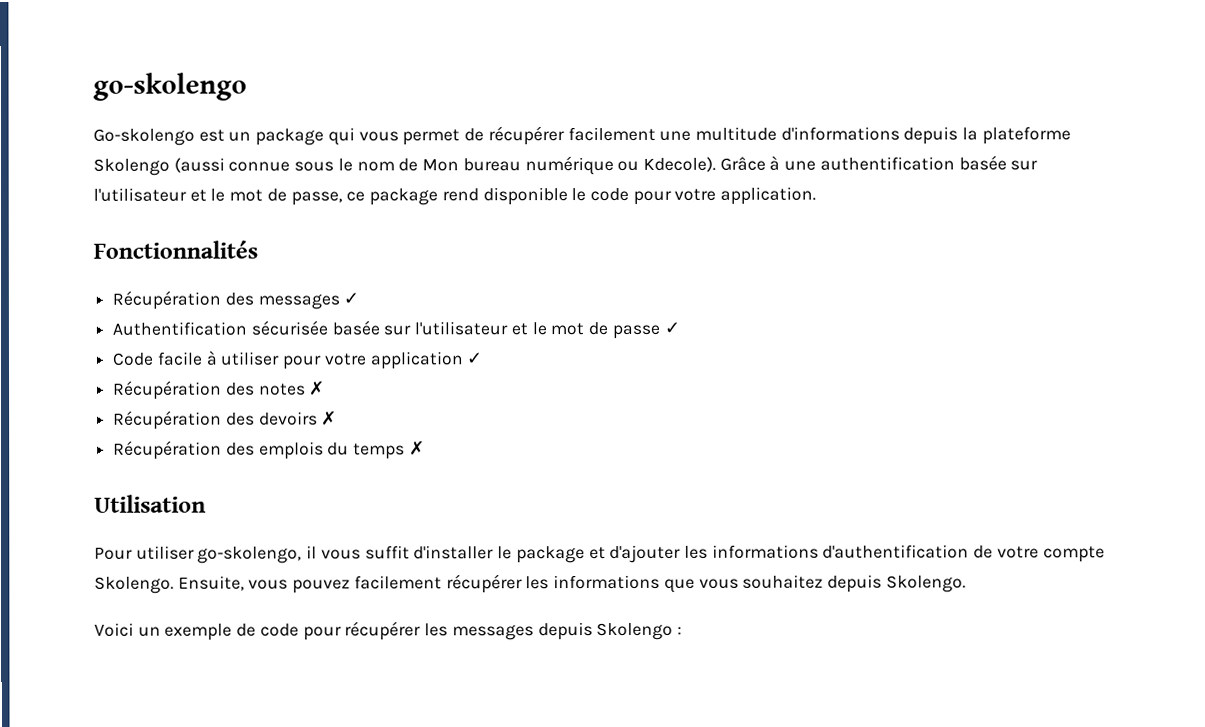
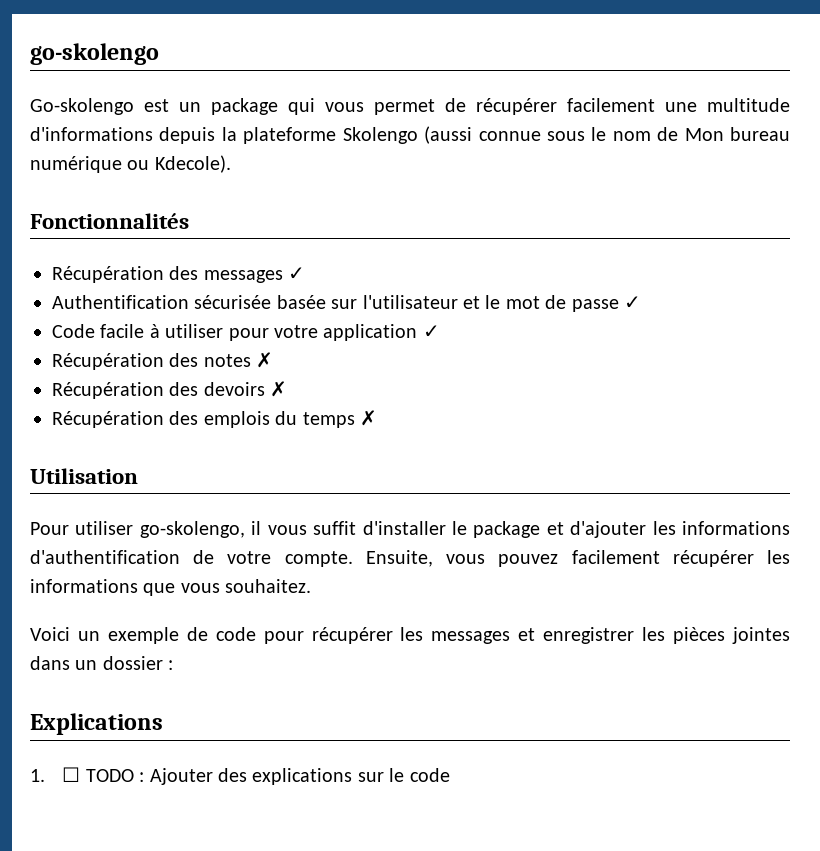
- Grâce à une authentification basée sur l'utilisateur et le mot de passe, ce package rend disponible le code pour votre application.
- Pour utiliser go-skolengo, il vous suffit d'installer le package et d'ajouter les informations d'authentification de votre compte Skolengo.
+ Pour utiliser go-skolengo, il vous suffit d'installer le package et d'ajouter les informations d'authentification de votre compte.
- Ensuite, vous pouvez facilement récupérer les informations que vous souhaitez depuis Skolengo.
+ Ensuite, vous pouvez facilement récupérer les informations que vous souhaitez.
- Voici un exemple de code pour récupérer les messages depuis Skolengo :
+ Voici un exemple de code pour récupérer les messages et enregistrer les pièces jointes dans un dossier :
+ Explications
+ 1. ☐ TODO : Ajouter des explications sur le code

